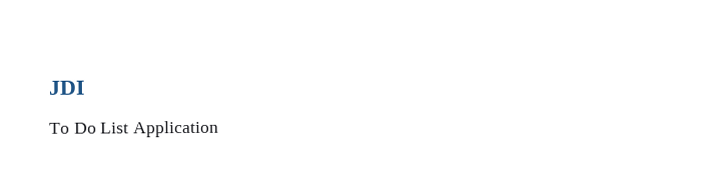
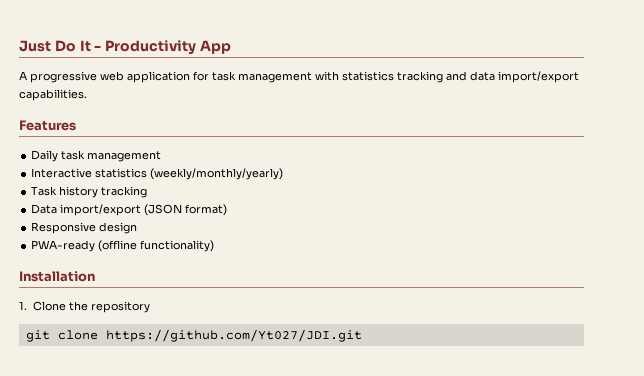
- JDI
- To Do List Application
+ Just Do It - Productivity App
+ A progressive web application for task management with statistics tracking and data import/export capabilities.
+ Features
+ Daily task management
+ Interactive statistics (weekly/monthly/yearly)
+ Task history tracking
+ Data import/export (JSON format)
+ Responsive design
+ PWA-ready (offline functionality)
+ Installation
+ 1. Clone the repository
+ git clone https://github.com/Yt027/JDI.git

